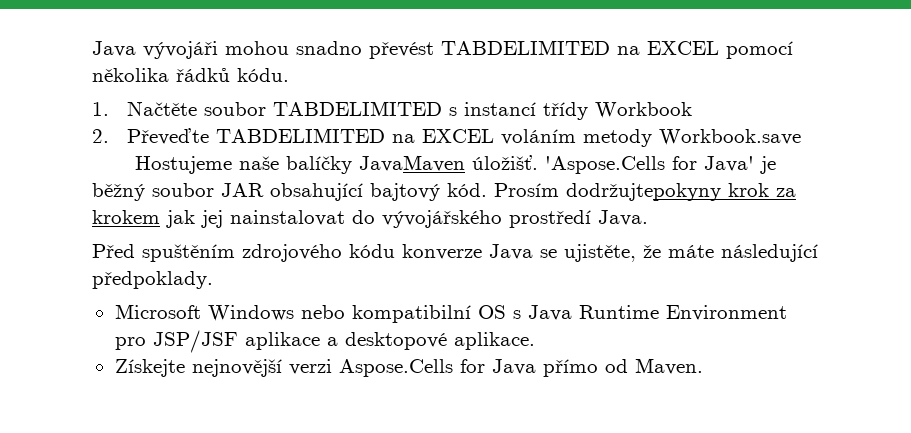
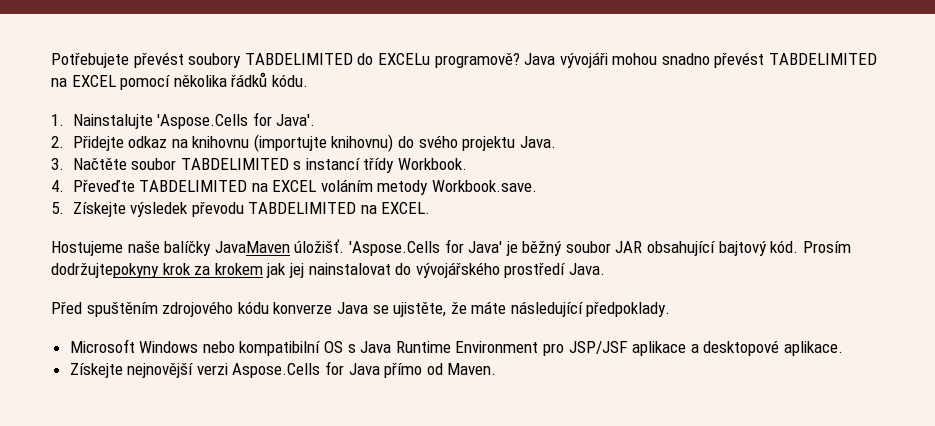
+ Potřebujete převést soubory TABDELIMITED do EXCELu programově?
- 1. Načtěte soubor TABDELIMITED s instancí třídy Workbook
- 2. Převeďte TABDELIMITED na EXCEL voláním metody Workbook.save
+ 1. Nainstalujte 'Aspose.Cells for Java'.
+ 2. Přidejte odkaz na knihovnu (importujte knihovnu) do svého projektu Java.
+ 3. Načtěte soubor TABDELIMITED s instancí třídy Workbook.
+ 4. Převeďte TABDELIMITED na EXCEL voláním metody Workbook.save.
+ 5. Získejte výsledek převodu TABDELIMITED na EXCEL.

